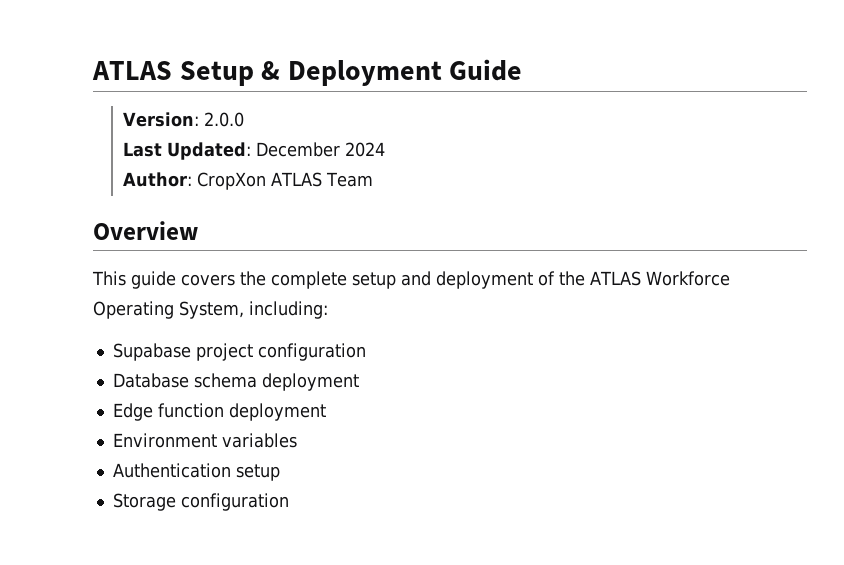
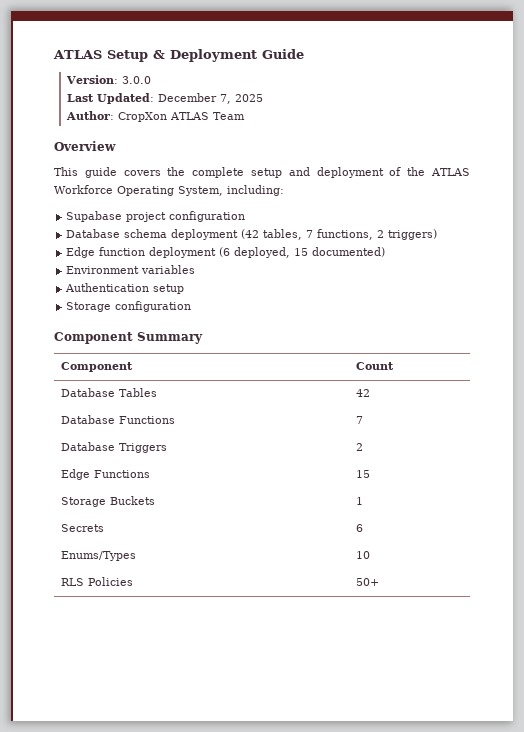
- Version: 2.0.0
+ Version: 3.0.0
- Last Updated: December 2024
+ Last Updated: December 7, 2025
- Database schema deployment
+ Database schema deployment (42 tables, 7 functions, 2 triggers)
- Edge function deployment
+ Edge function deployment (6 deployed, 15 documented)
+ Component Summary
+ Component | Count
+ Database Tables | 42
+ Database Functions | 7
+ Database Triggers | 2
+ Edge Functions | 15
+ Storage Buckets | 1
+ Secrets | 6
+ Enums/Types | 10
+ RLS Policies | 50+

